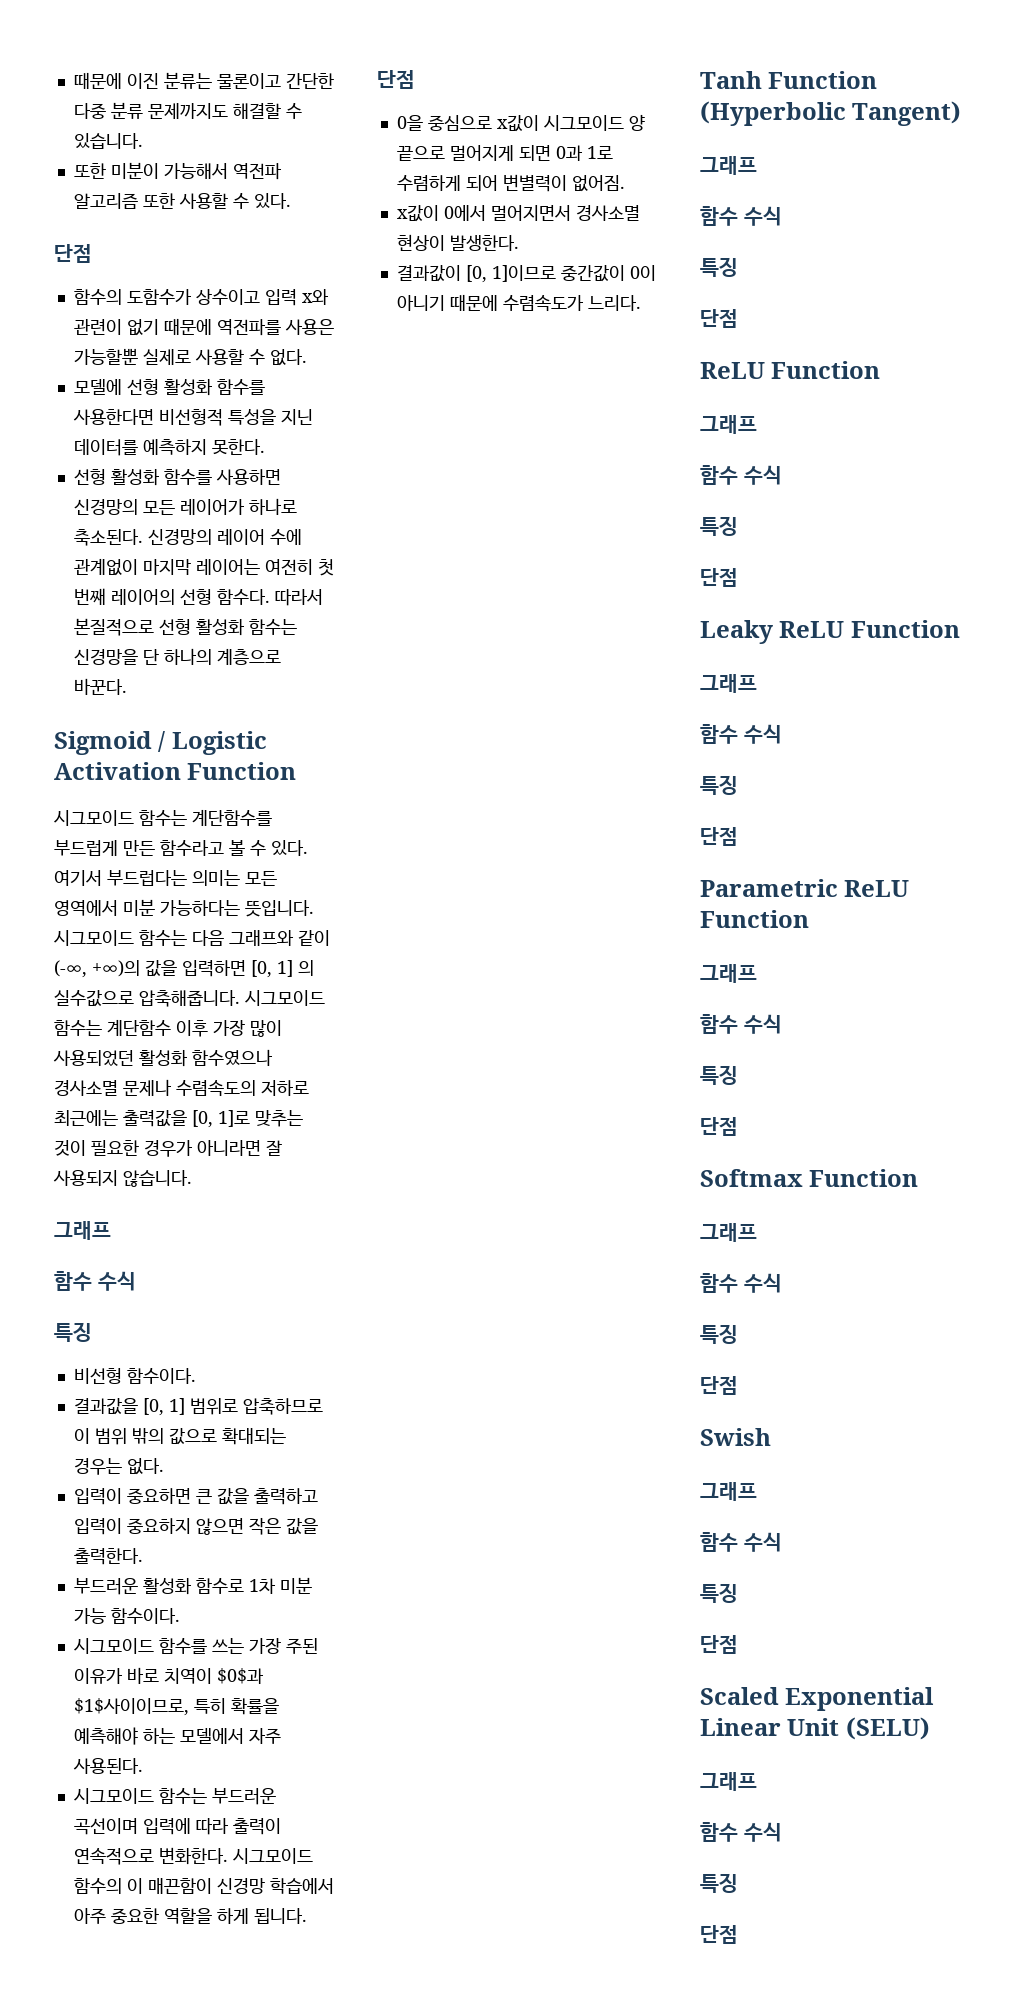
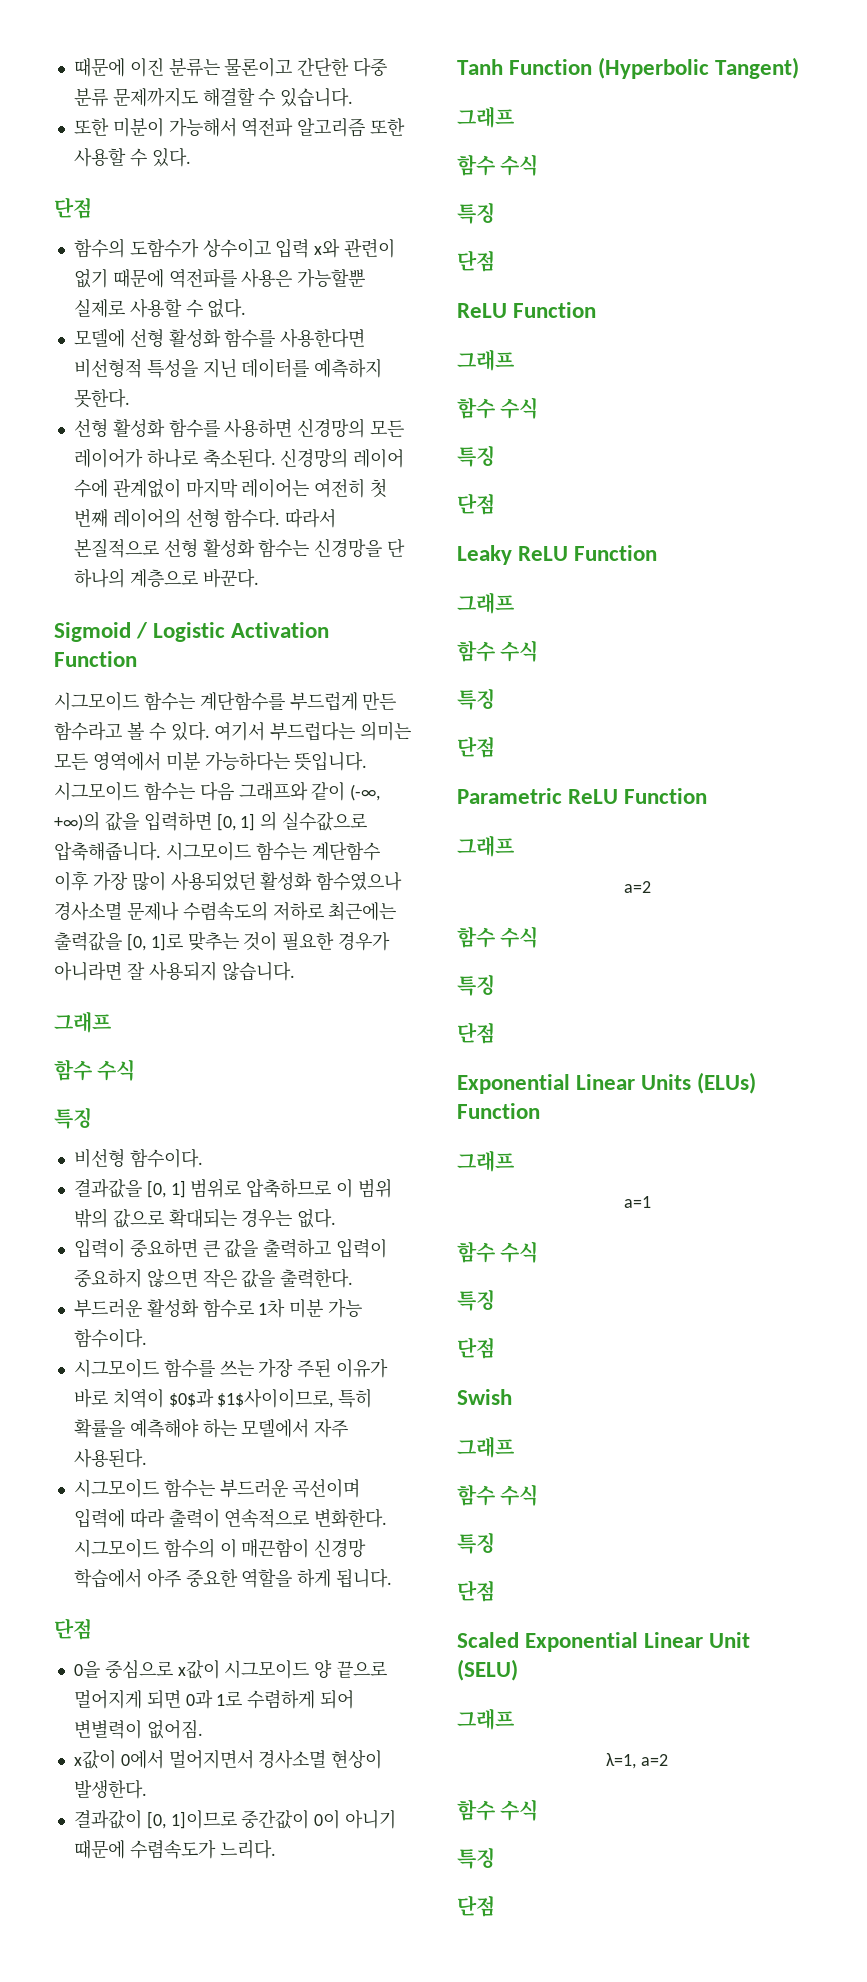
  Parametric ReLU Function
  그래프
+ a=2
  함수 수식
  특징
  단점
- Softmax Function
+ Exponential Linear Units (ELUs) Function
  그래프
+ a=1
+ λ=1, a=2

